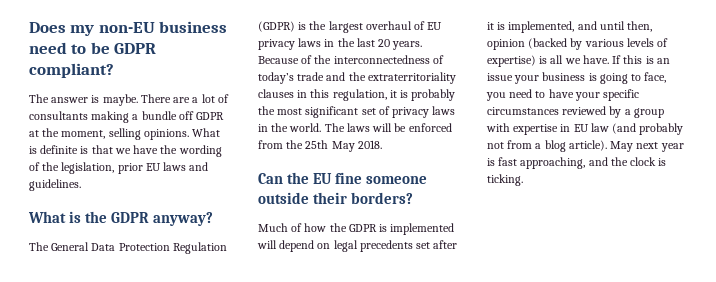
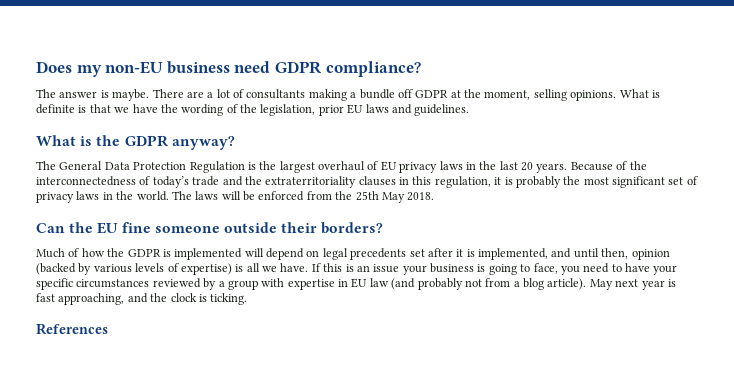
- Does my non-EU business need to be GDPR compliant?
+ Does my non-EU business need GDPR compliance?
- The General Data Protection Regulation (GDPR) is the largest overhaul of EU privacy laws in the last 20 years.
+ The General Data Protection Regulation is the largest overhaul of EU privacy laws in the last 20 years.
+ References

